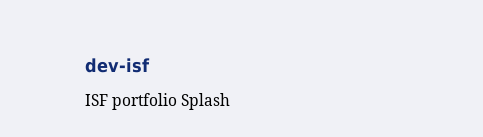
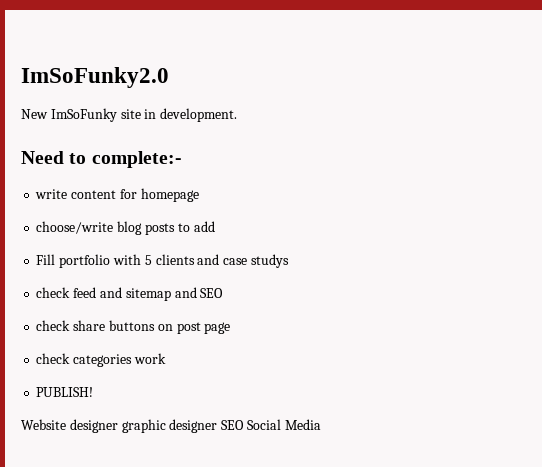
- dev-isf
- ISF portfolio Splash
+ ImSoFunky2.0
+ New ImSoFunky site in development.
+ Need to complete:-
+ write content for homepage
+ choose/write blog posts to add
+ Fill portfolio with 5 clients and case studys
+ check feed and sitemap and SEO
+ check share buttons on post page
+ check categories work
+ PUBLISH!
+ Website designer graphic designer SEO Social Media

